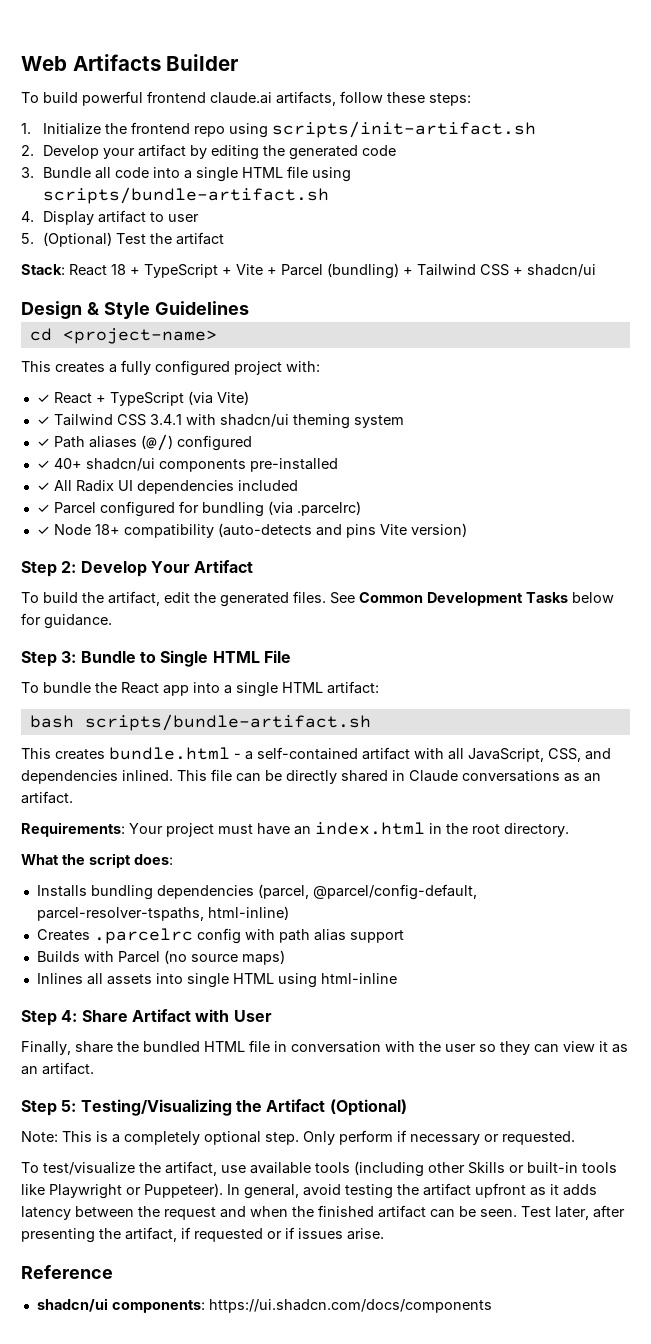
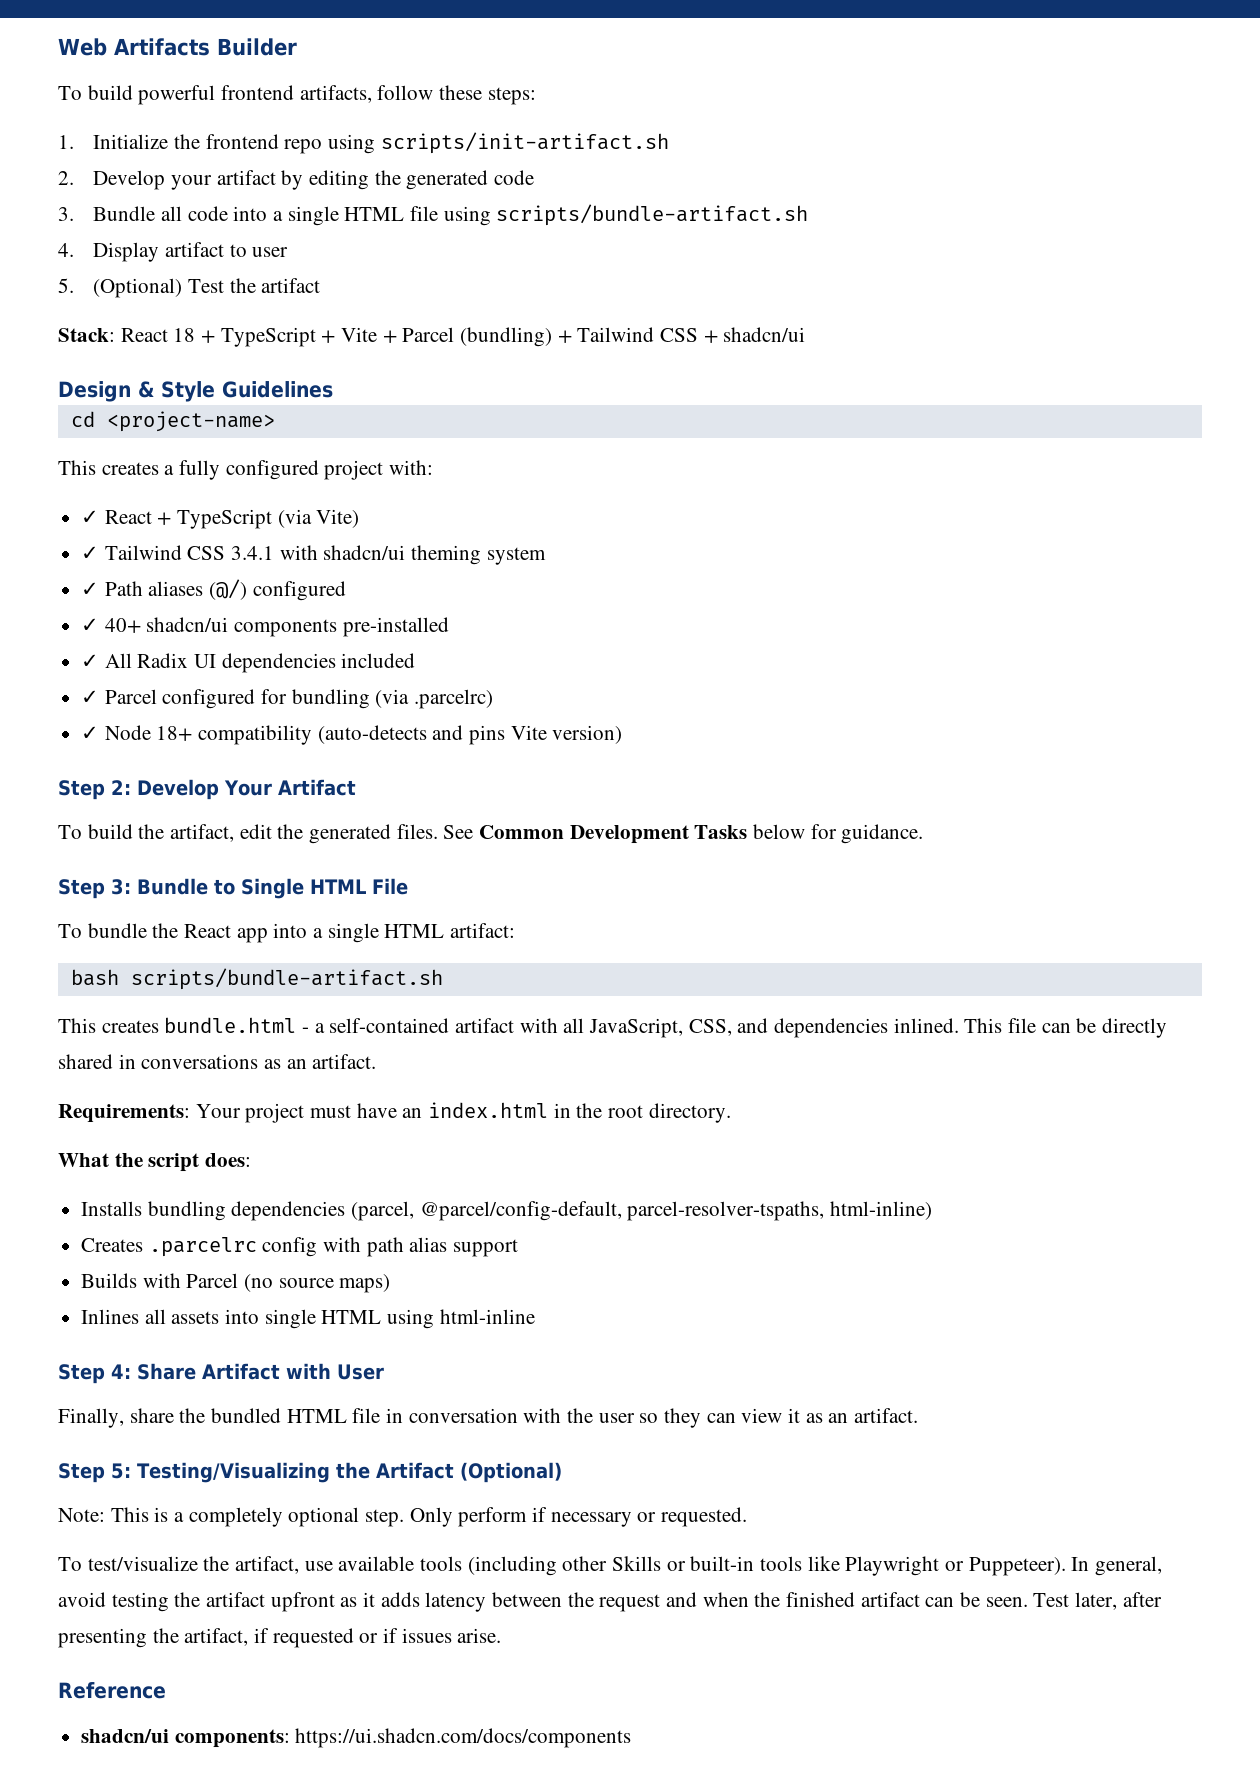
- To build powerful frontend claude.ai artifacts, follow these steps:
+ To build powerful frontend artifacts, follow these steps:
- This file can be directly shared in Claude conversations as an artifact.
+ This file can be directly shared in conversations as an artifact.

